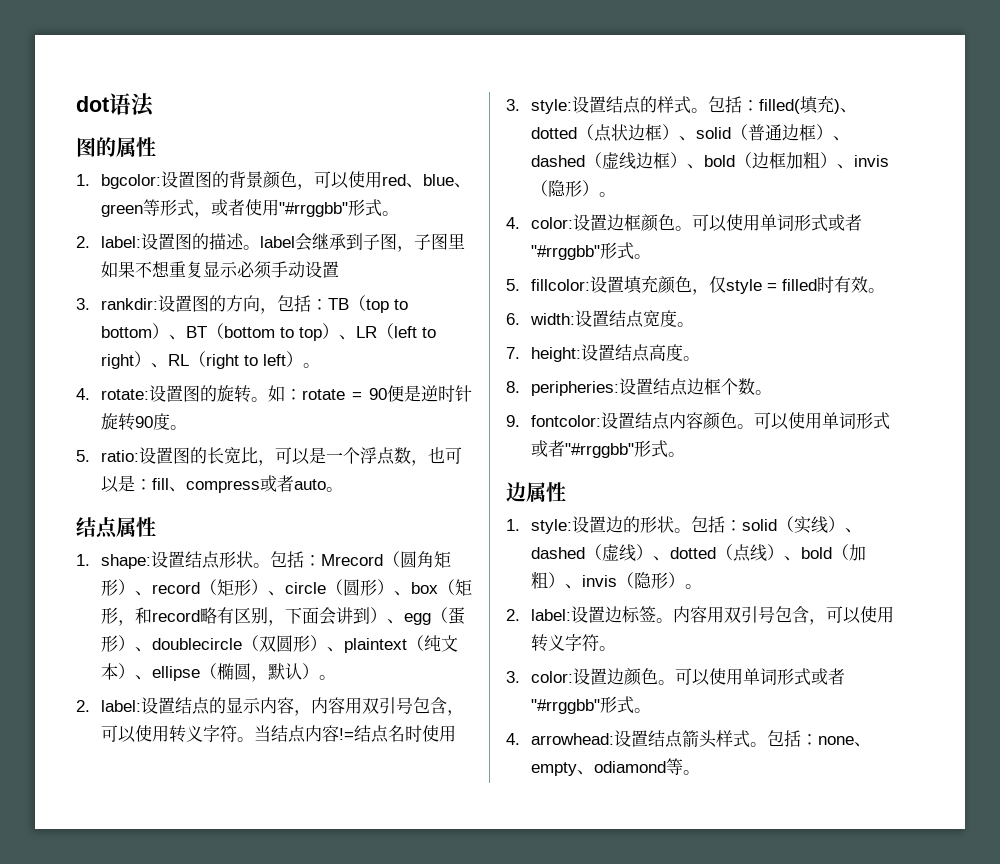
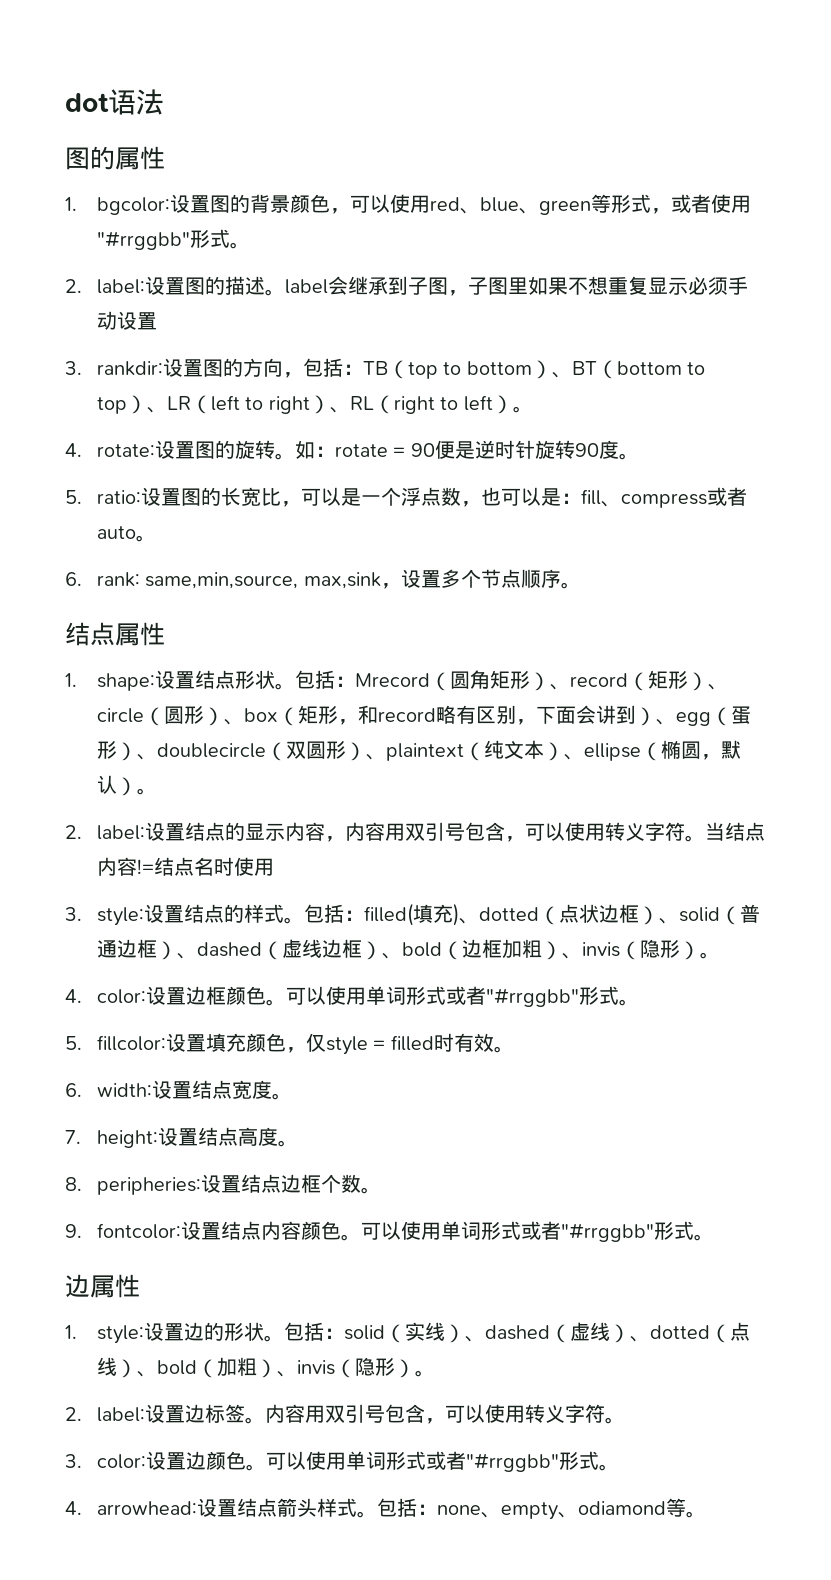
+ 6. rank: same,min,source, max,sink，设置多个节点顺序。

